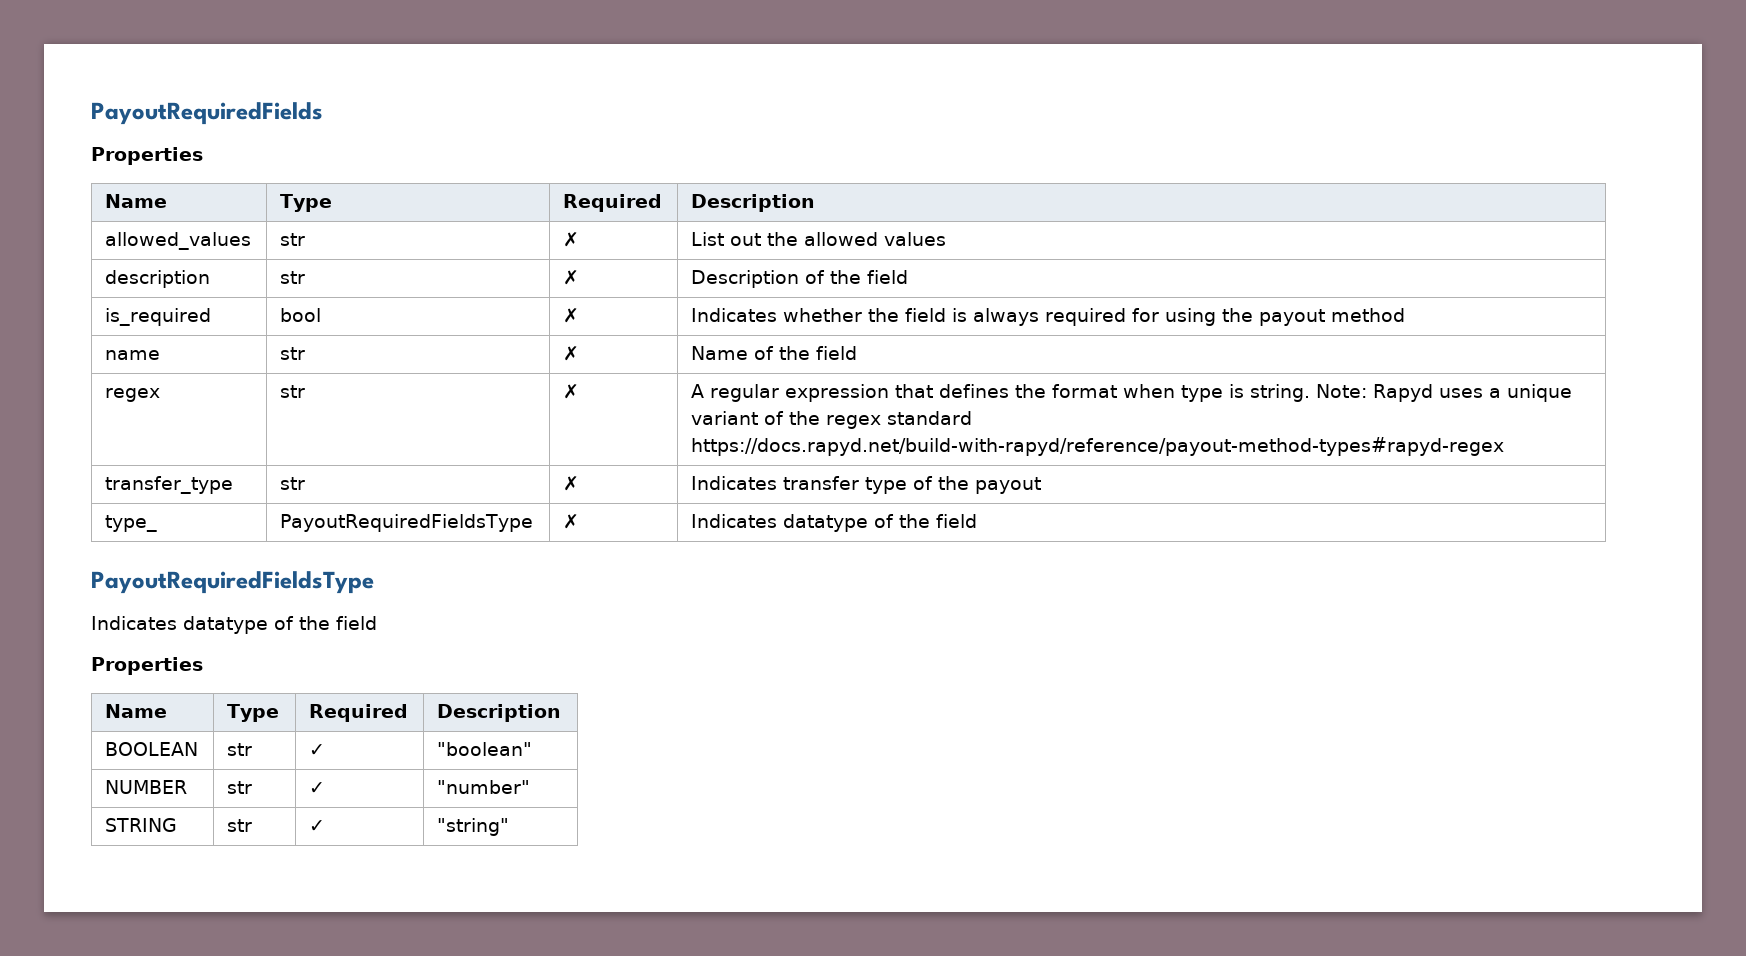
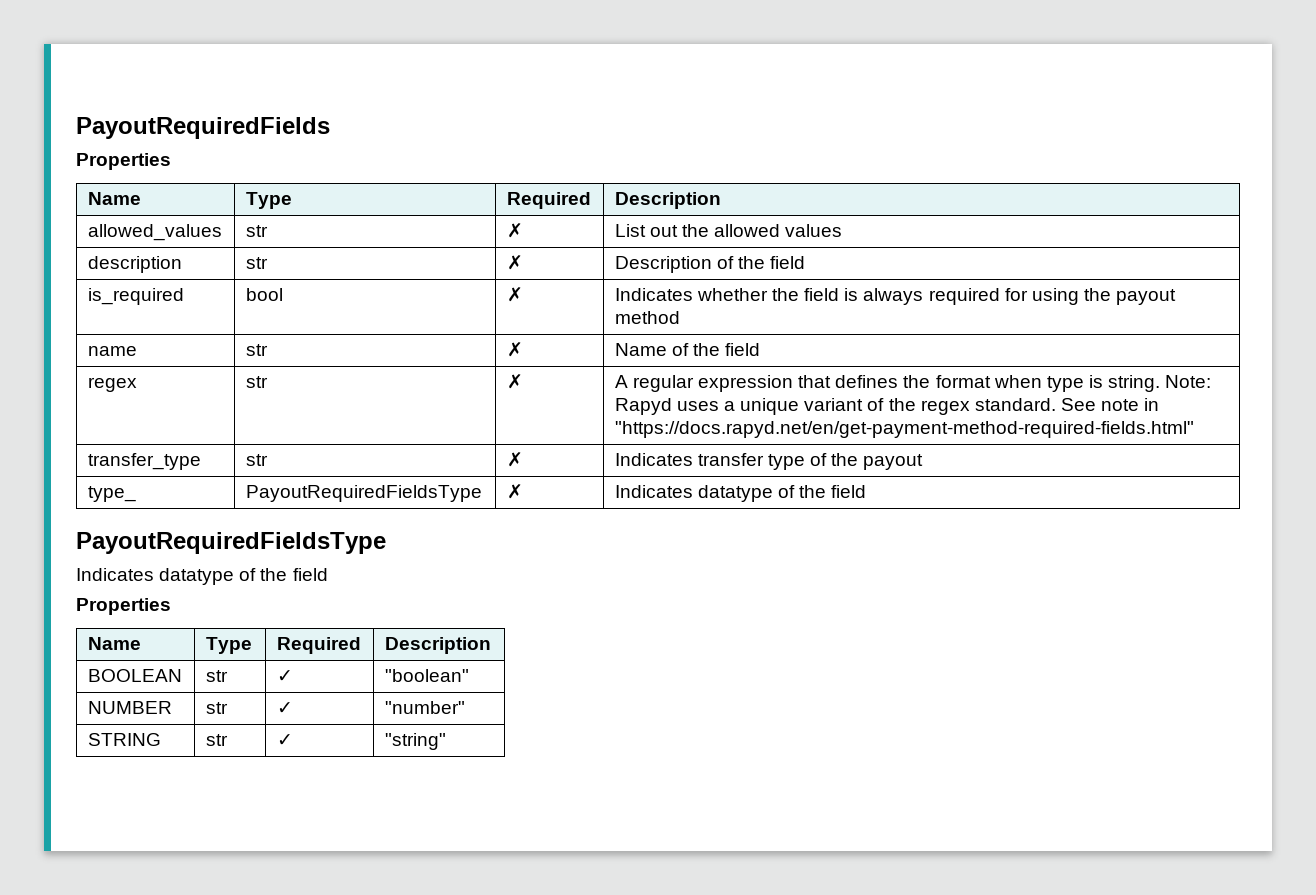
- regex | str | ✗ | A regular expression that defines the format when type is string. Note: Rapyd uses a unique variant of the regex standard https://docs.rapyd.net/build-with-rapyd/reference/payout-method-types#rapyd-regex
+ regex | str | ✗ | A regular expression that defines the format when type is string. Note: Rapyd uses a unique variant of the regex standard. See note in "https://docs.rapyd.net/en/get-payment-method-required-fields.html"

